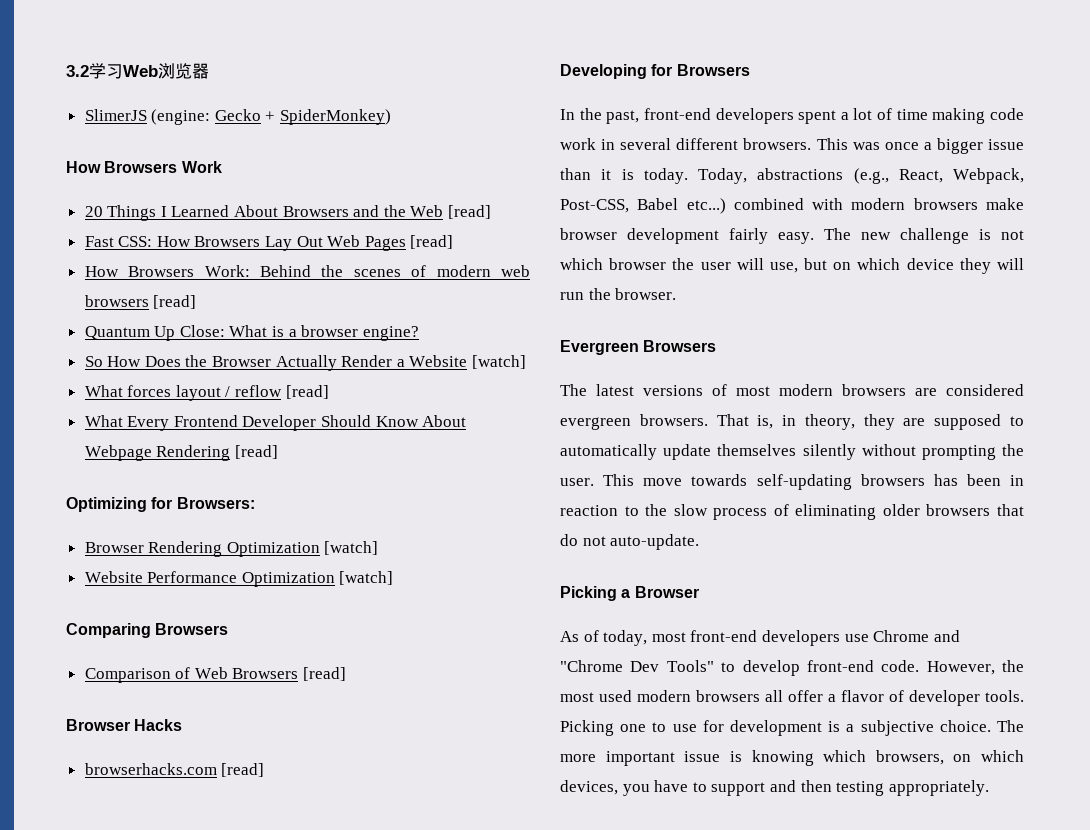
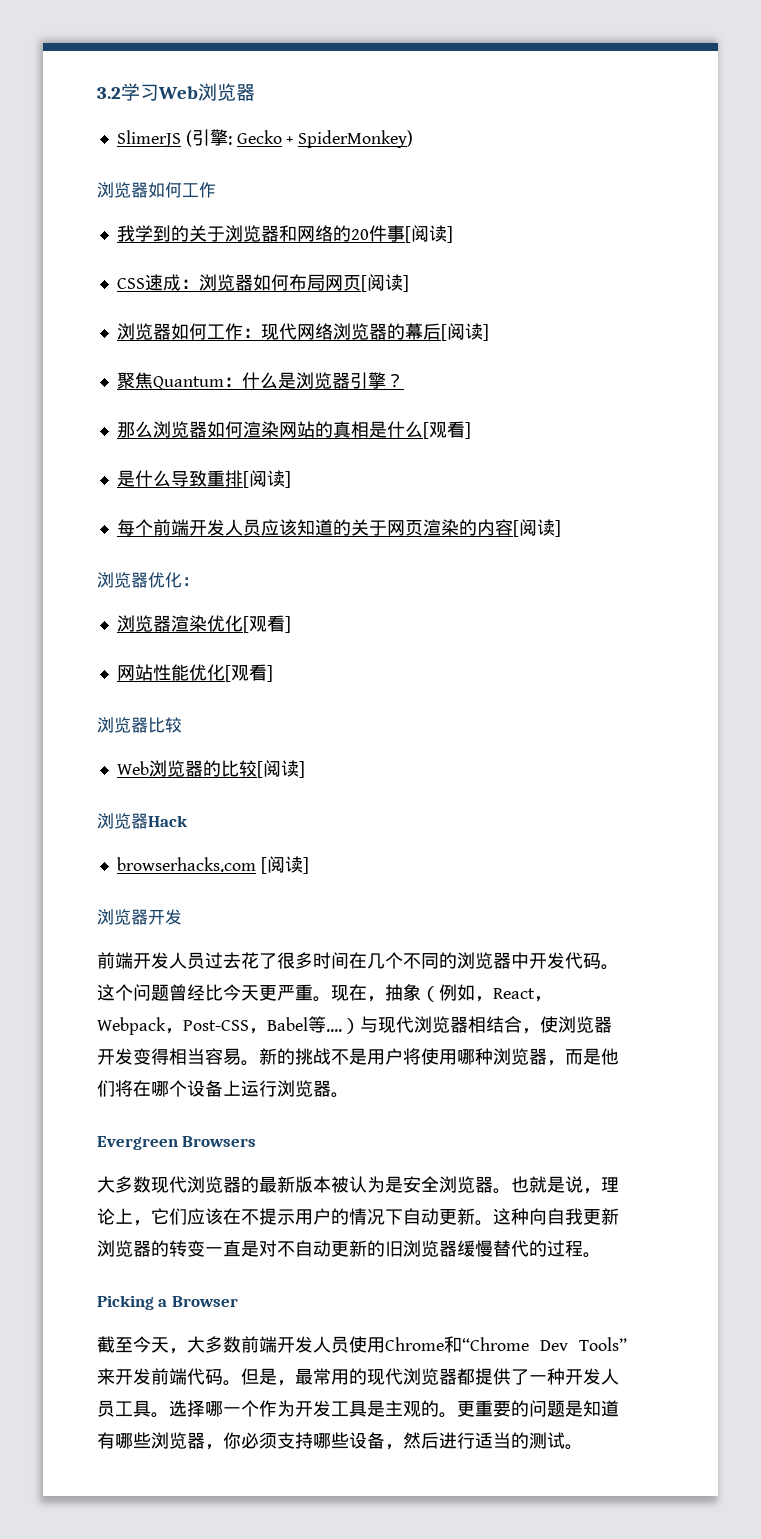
- SlimerJS (engine: Gecko + SpiderMonkey)
- How Browsers Work
- 20 Things I Learned About Browsers and the Web [read]
- Fast CSS: How Browsers Lay Out Web Pages [read]
- How Browsers Work: Behind the scenes of modern web browsers [read]
- Quantum Up Close: What is a browser engine?
- So How Does the Browser Actually Render a Website [watch]
- What forces layout / reflow [read]
- What Every Frontend Developer Should Know About Webpage Rendering [read]
- Optimizing for Browsers:
- Browser Rendering Optimization [watch]
- Website Performance Optimization [watch]
- Comparing Browsers
- Comparison of Web Browsers [read]
- Browser Hacks
- browserhacks.com [read]
- Developing for Browsers
- In the past, front-end developers spent a lot of time making code work in several different browsers. This was once a bigger issue than it is today. Today, abstractions (e.g., React, Webpack, Post-CSS, Babel etc...) combined with modern browsers make browser development fairly easy. The new challenge is not which browser the user will use, but on which device they will run the browser.
+ SlimerJS (引擎: Gecko + SpiderMonkey)
+ 浏览器如何工作
+ 我学到的关于浏览器和网络的20件事[阅读]
+ CSS速成：浏览器如何布局网页[阅读]
+ 浏览器如何工作：现代网络浏览器的幕后[阅读]
+ 聚焦Quantum：什么是浏览器引擎？
+ 那么浏览器如何渲染网站的真相是什么[观看]
+ 是什么导致重排[阅读]
+ 每个前端开发人员应该知道的关于网页渲染的内容[阅读]
+ 浏览器优化：
+ 浏览器渲染优化[观看]
+ 网站性能优化[观看]
+ 浏览器比较
+ Web浏览器的比较[阅读]
+ 浏览器Hack
+ browserhacks.com [阅读]
+ 浏览器开发
+ 前端开发人员过去花了很多时间在几个不同的浏览器中开发代码。这个问题曾经比今天更严重。现在，抽象（例如，React，Webpack，Post-CSS，Babel等....）与现代浏览器相结合，使浏览器开发变得相当容易。新的挑战不是用户将使用哪种浏览器，而是他们将在哪个设备上运行浏览器。
  Evergreen Browsers
- The latest versions of most modern browsers are considered evergreen browsers. That is, in theory, they are supposed to automatically update themselves silently without prompting the user. This move towards self-updating browsers has been in reaction to the slow process of eliminating older browsers that do not auto-update.
+ 大多数现代浏览器的最新版本被认为是安全浏览器。也就是说，理论上，它们应该在不提示用户的情况下自动更新。这种向自我更新浏览器的转变一直是对不自动更新的旧浏览器缓慢替代的过程。
  Picking a Browser
- As of today, most front-end developers use Chrome and "Chrome Dev Tools" to develop front-end code. However, the most used modern browsers all offer a flavor of developer tools. Picking one to use for development is a subjective choice. The more important issue is knowing which browsers, on which devices, you have to support and then testing appropriately.
+ 截至今天，大多数前端开发人员使用Chrome和“Chrome Dev Tools”来开发前端代码。但是，最常用的现代浏览器都提供了一种开发人员工具。选择哪一个作为开发工具是主观的。更重要的问题是知道有哪些浏览器，你必须支持哪些设备，然后进行适当的测试。

